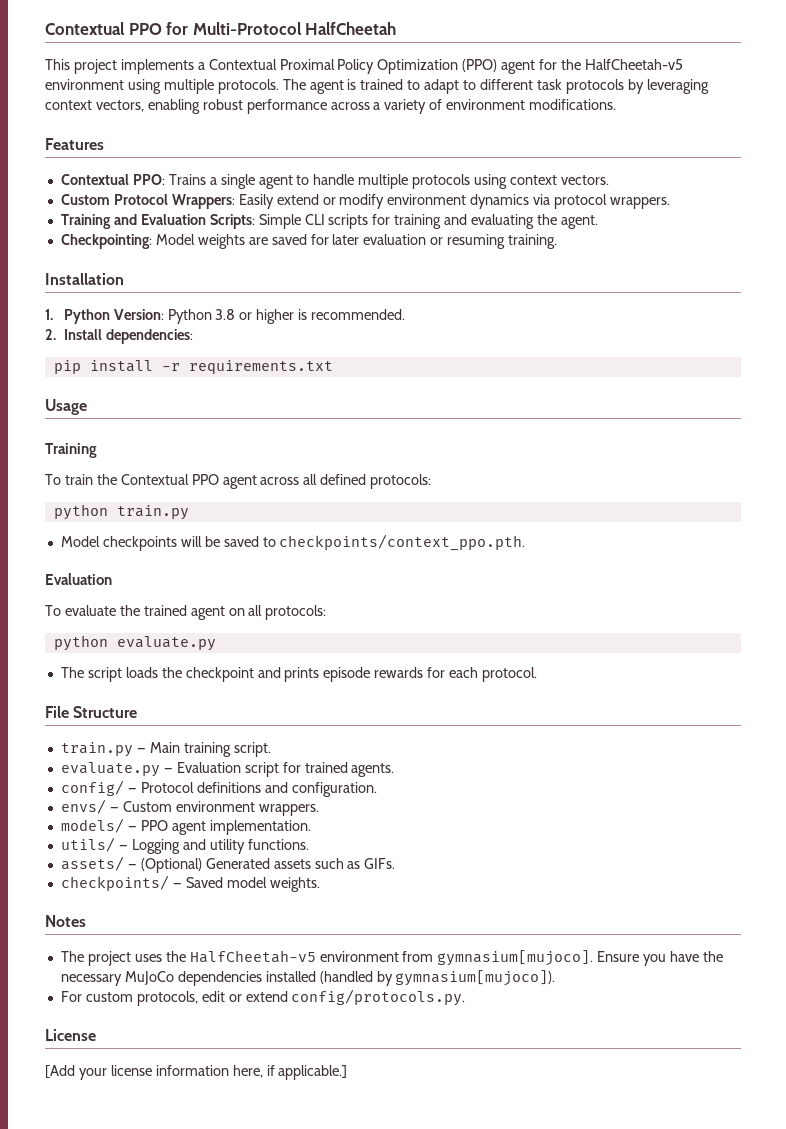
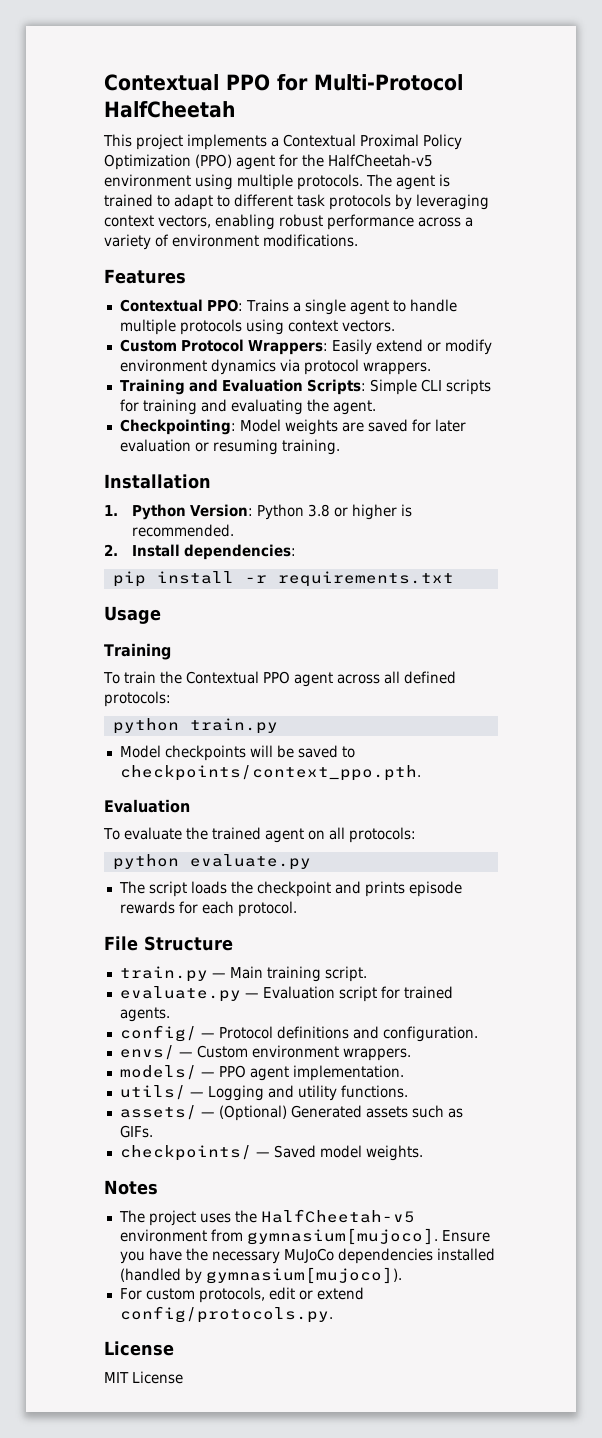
- [Add your license information here, if applicable.]
+ MIT License

